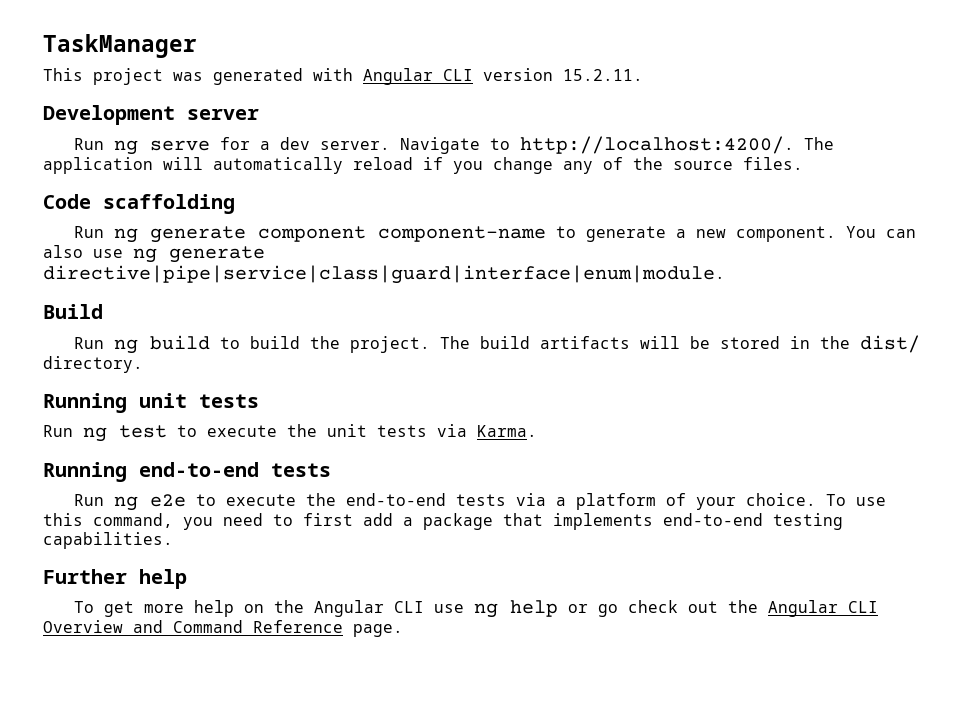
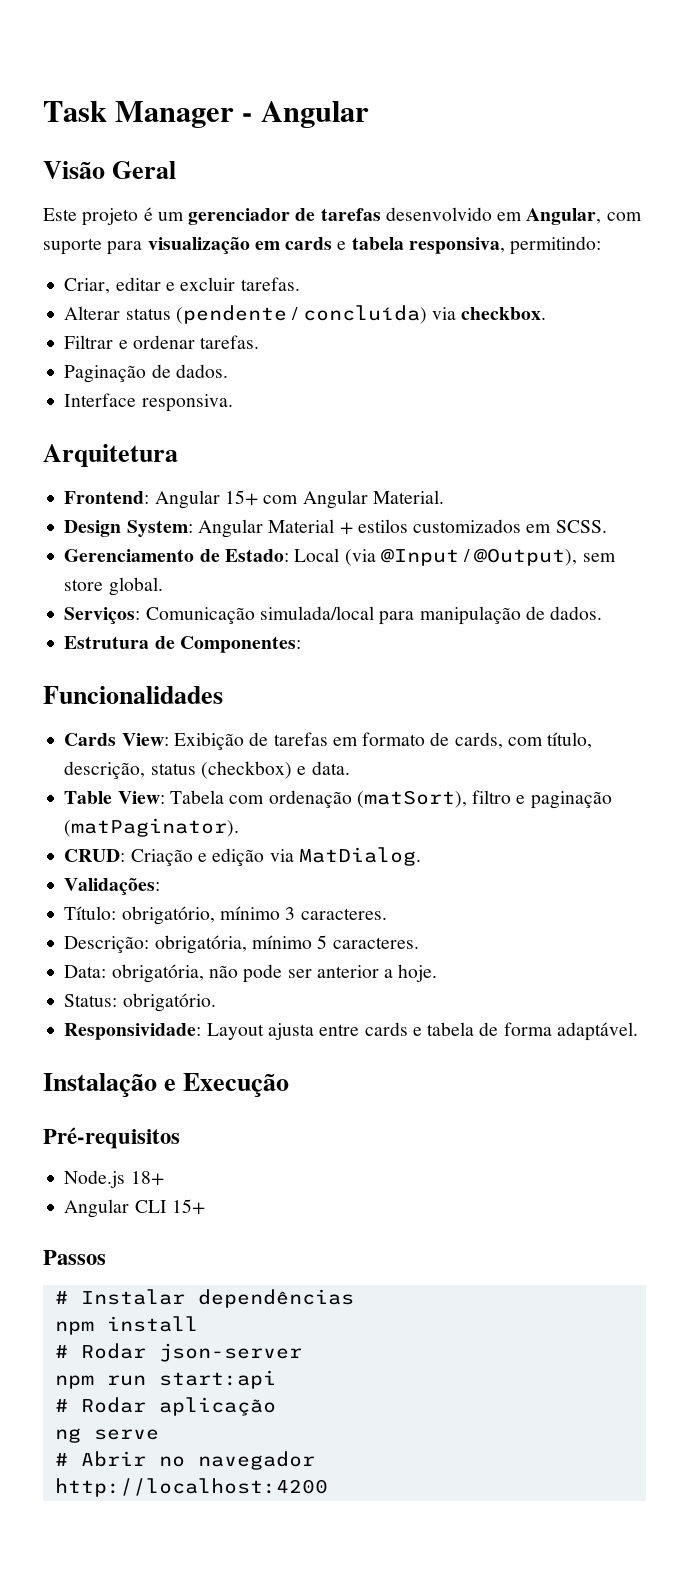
- TaskManager
- This project was generated with Angular CLI version 15.2.11.
- Development server
- Run ng serve for a dev server. Navigate to http://localhost:4200/. The application will automatically reload if you change any of the source files.
- Code scaffolding
- Run ng generate component component-name to generate a new component. You can also use ng generate directive|pipe|service|class|guard|interface|enum|module.
- Build
- Run ng build to build the project. The build artifacts will be stored in the dist/ directory.
- Running unit tests
- Run ng test to execute the unit tests via Karma.
- Running end-to-end tests
- Run ng e2e to execute the end-to-end tests via a platform of your choice. To use this command, you need to first add a package that implements end-to-end testing capabilities.
- Further help
- To get more help on the Angular CLI use ng help or go check out the Angular CLI Overview and Command Reference page.
+ Task Manager - Angular
+ Visão Geral
+ Este projeto é um gerenciador de tarefas desenvolvido em Angular, com suporte para visualização em cards e tabela responsiva, permitindo:
+ Criar, editar e excluir tarefas.
+ Alterar status (pendente / concluída) via checkbox.
+ Filtrar e ordenar tarefas.
+ Paginação de dados.
+ Interface responsiva.
+ Arquitetura
+ Frontend: Angular 15+ com Angular Material.
+ Design System: Angular Material + estilos customizados em SCSS.
+ Gerenciamento de Estado: Local (via @Input / @Output), sem store global.
+ Serviços: Comunicação simulada/local para manipulação de dados.
+ Estrutura de Componentes:
+ Funcionalidades
+ Cards View: Exibição de tarefas em formato de cards, com título, descrição, status (checkbox) e data.
+ Table View: Tabela com ordenação (matSort), filtro e paginação (matPaginator).
+ CRUD: Criação e edição via MatDialog.
+ Validações:
+ Título: obrigatório, mínimo 3 caracteres.
+ Descrição: obrigatória, mínimo 5 caracteres.
+ Data: obrigatória, não pode ser anterior a hoje.
+ Status: obrigatório.
+ Responsividade: Layout ajusta entre cards e tabela de forma adaptável.
+ Instalação e Execução
+ Pré-requisitos
+ Node.js 18+
+ Angular CLI 15+
+ Passos
+ # Instalar dependências
+ npm install
+ # Rodar json-server
+ npm run start:api
+ # Rodar aplicação
+ ng serve
+ # Abrir no navegador
+ http://localhost:4200

